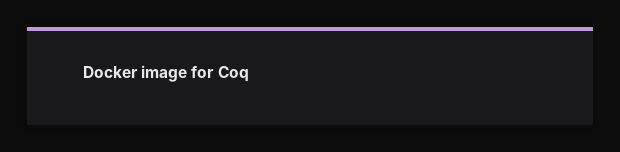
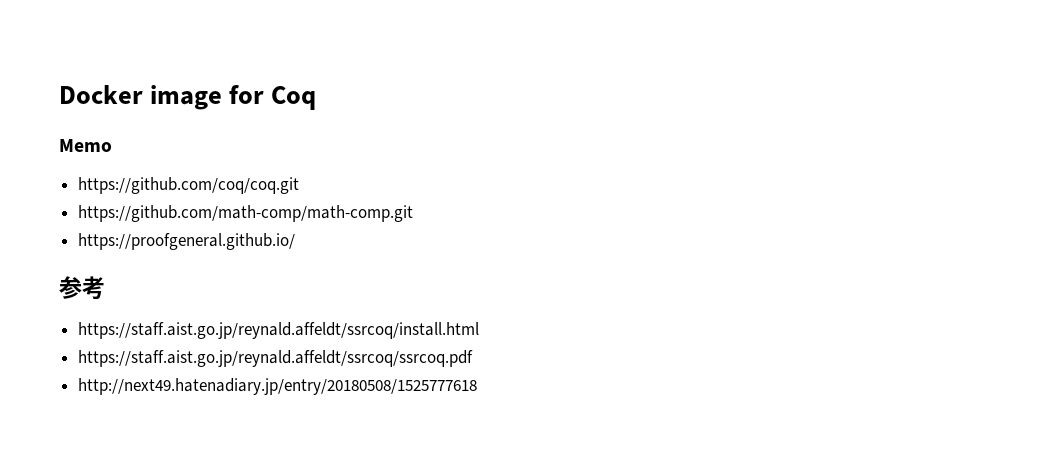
+ Memo
+ https://github.com/coq/coq.git
+ https://github.com/math-comp/math-comp.git
+ https://proofgeneral.github.io/
+ 参考
+ https://staff.aist.go.jp/reynald.affeldt/ssrcoq/install.html
+ https://staff.aist.go.jp/reynald.affeldt/ssrcoq/ssrcoq.pdf
+ http://next49.hatenadiary.jp/entry/20180508/1525777618

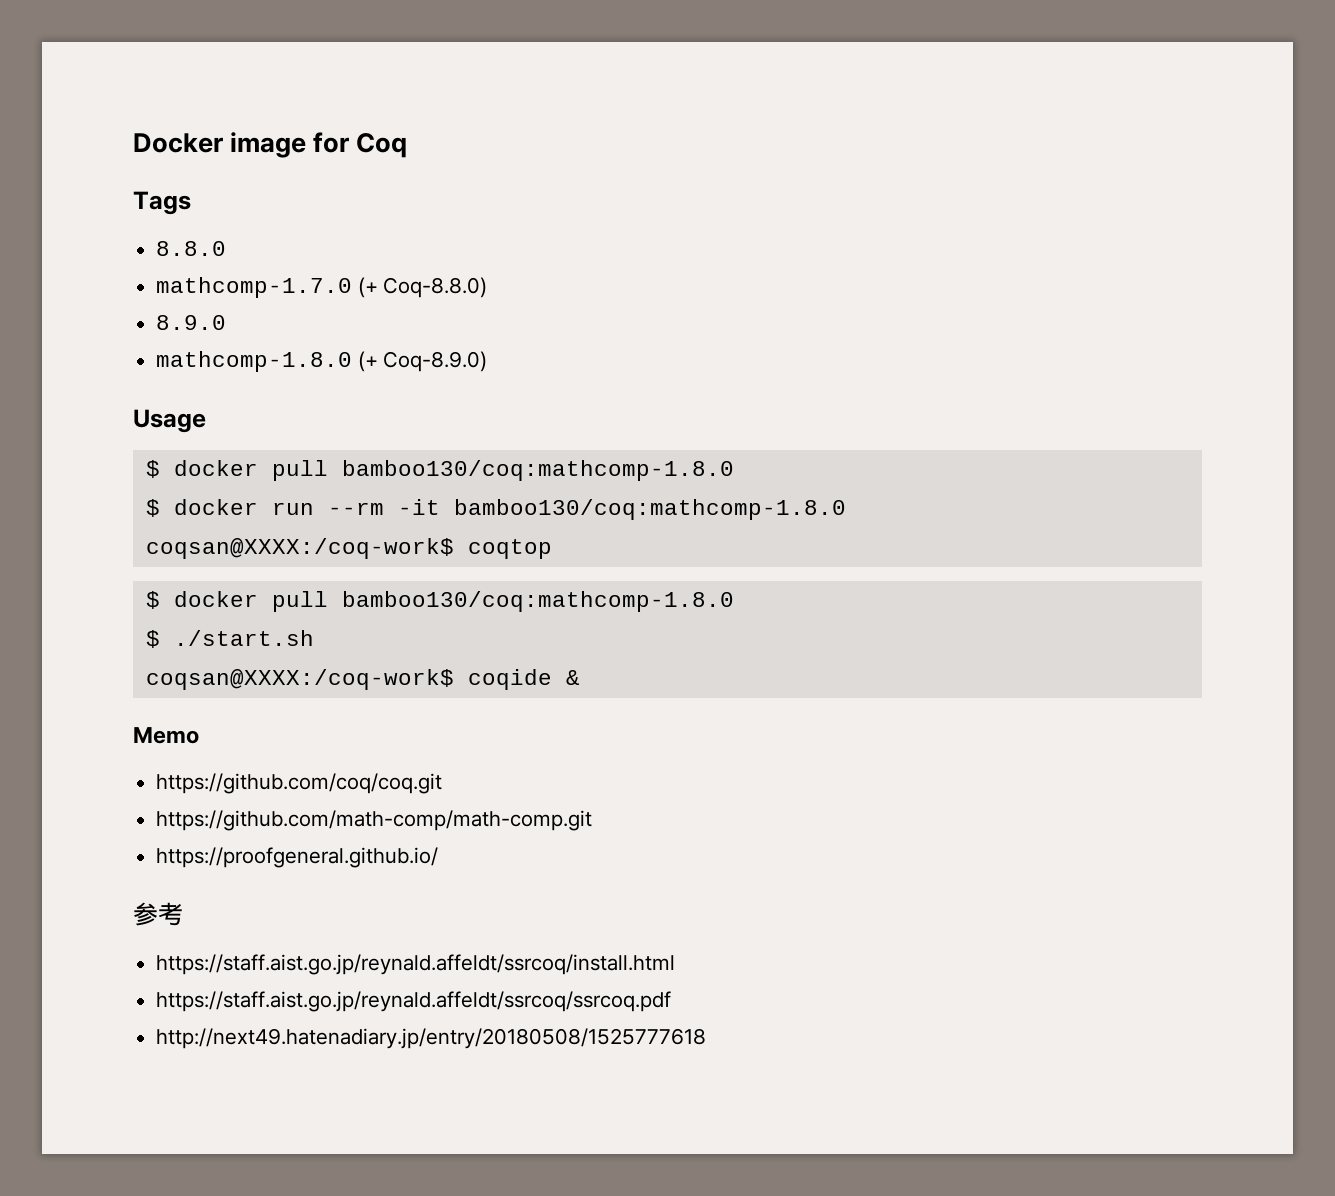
+ Tags
+ 8.8.0
+ mathcomp-1.7.0 (+ Coq-8.8.0)
+ 8.9.0
+ mathcomp-1.8.0 (+ Coq-8.9.0)
+ Usage
+ $ docker pull bamboo130/coq:mathcomp-1.8.0
+ $ docker run --rm -it bamboo130/coq:mathcomp-1.8.0
+ coqsan@XXXX:/coq-work$ coqtop
+ $ docker pull bamboo130/coq:mathcomp-1.8.0
+ $ ./start.sh
+ coqsan@XXXX:/coq-work$ coqide &

